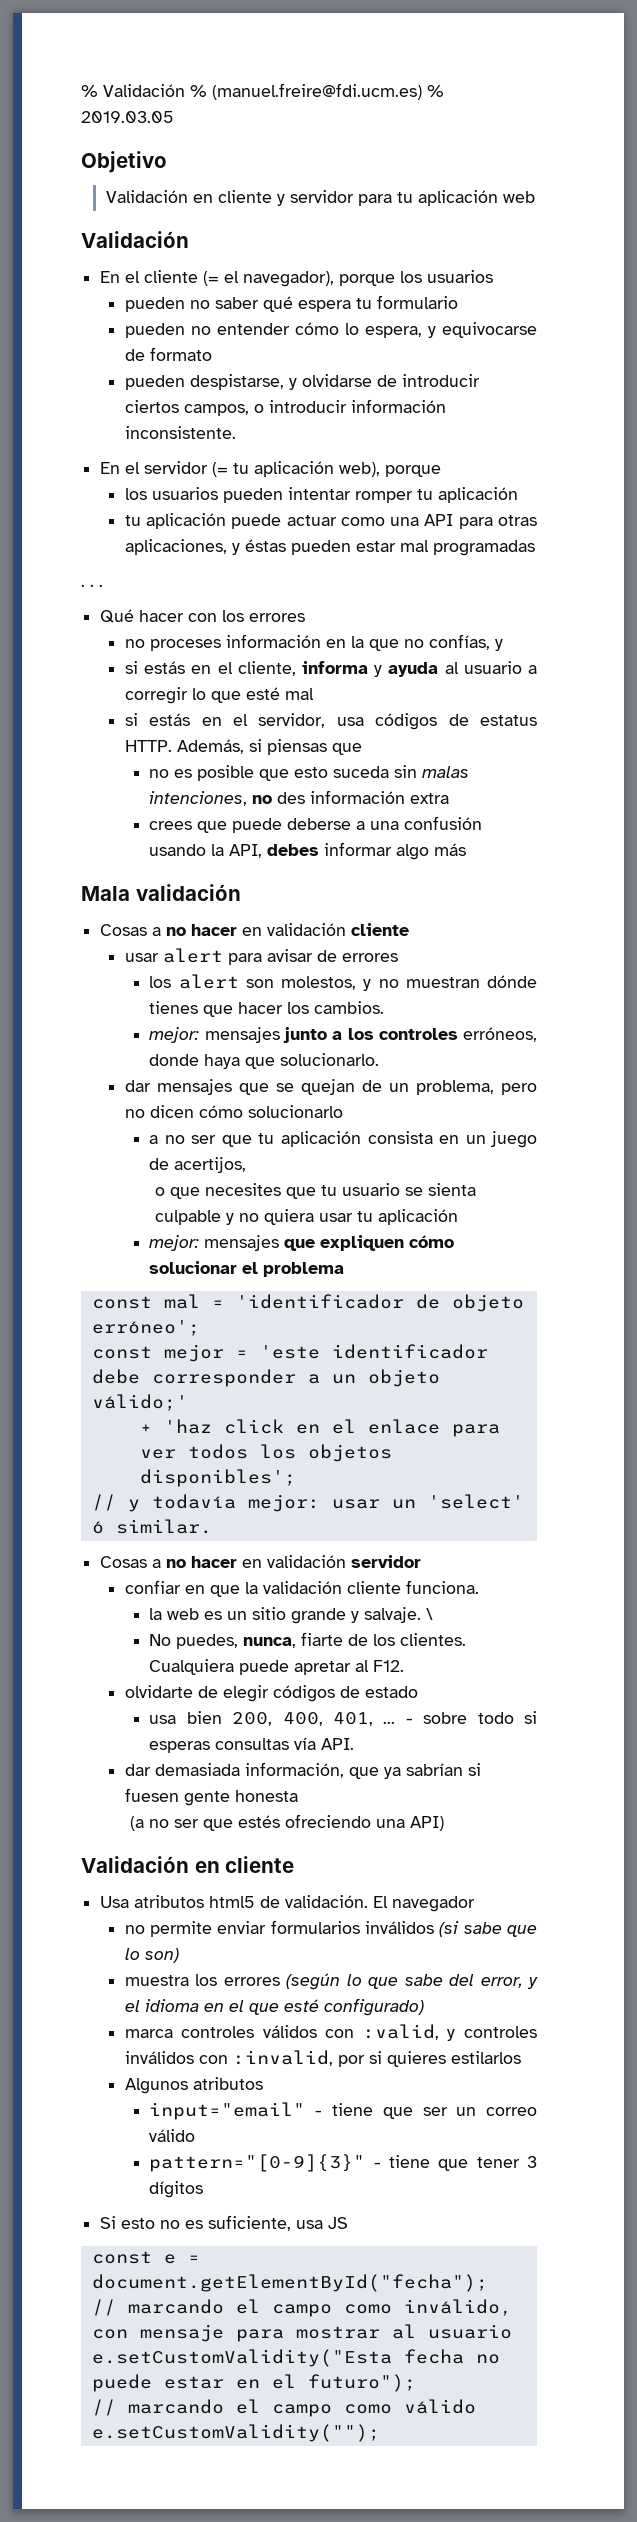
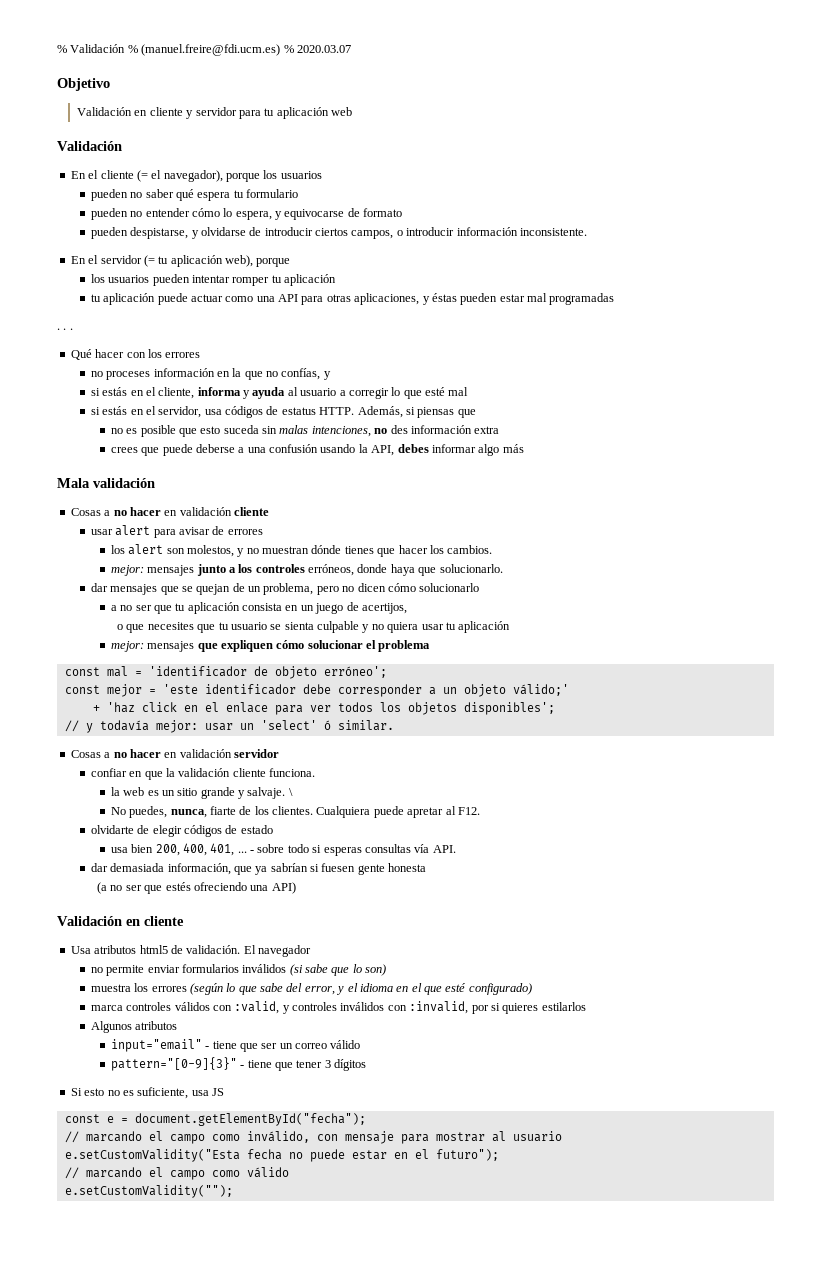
- % Validación % (manuel.freire@fdi.ucm.es) % 2019.03.05
+ % Validación % (manuel.freire@fdi.ucm.es) % 2020.03.07

